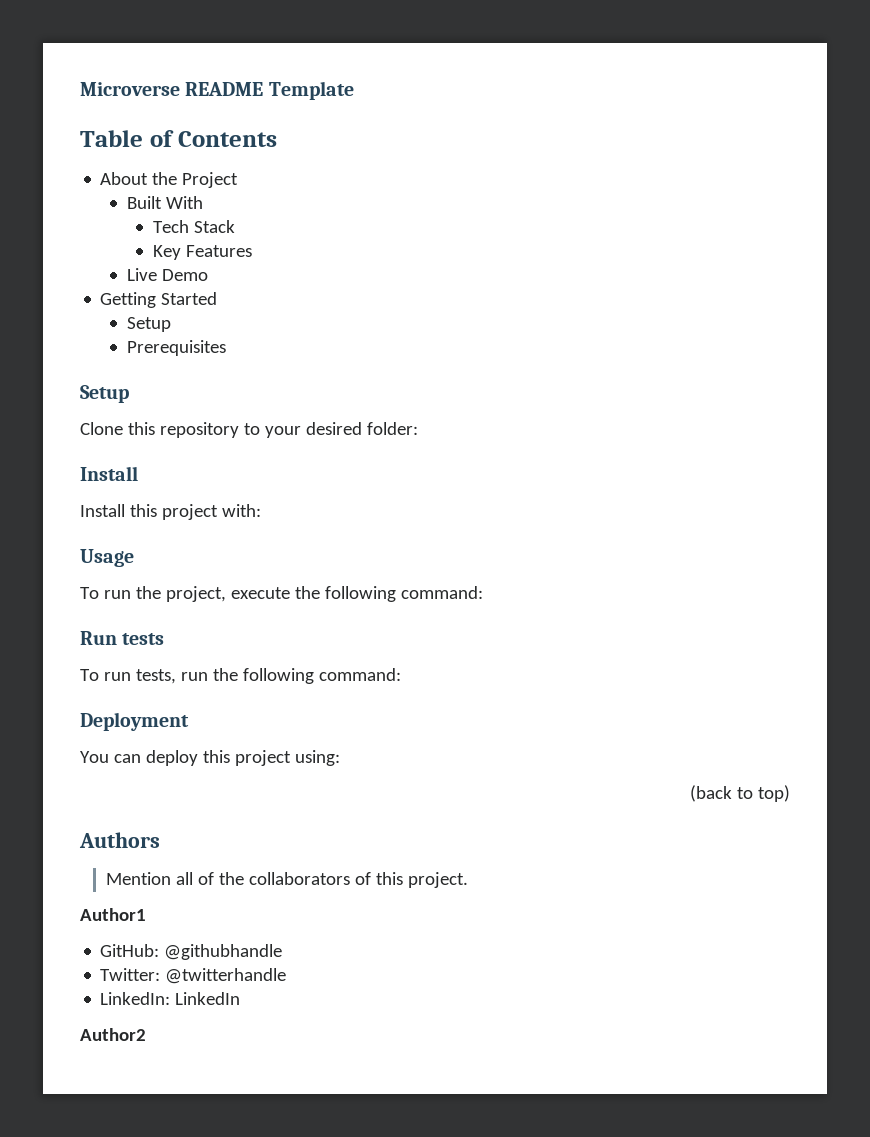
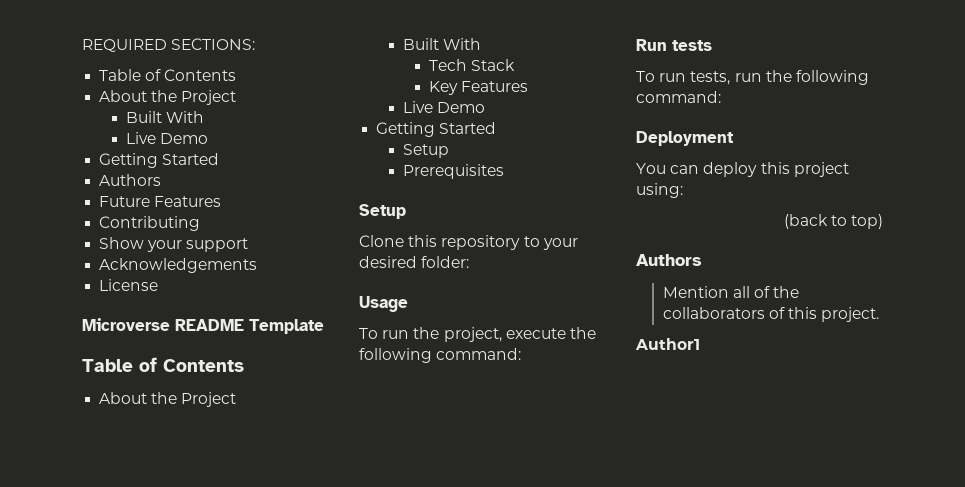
+ REQUIRED SECTIONS:
+ Table of Contents
+ About the Project
+ Built With
+ Live Demo
+ Getting Started
+ Authors
+ Future Features
+ Contributing
+ Show your support
+ Acknowledgements
+ License
  Clone this repository to your desired folder:
- Install
- Install this project with:
- GitHub: @githubhandle
- Twitter: @twitterhandle
- LinkedIn: LinkedIn
- Author2

